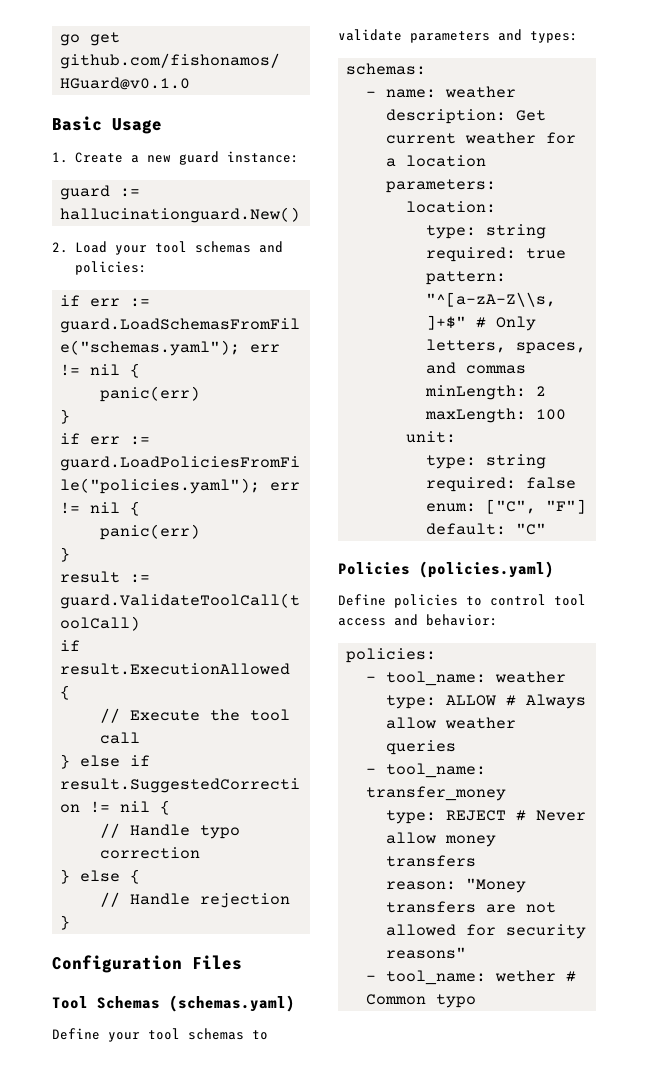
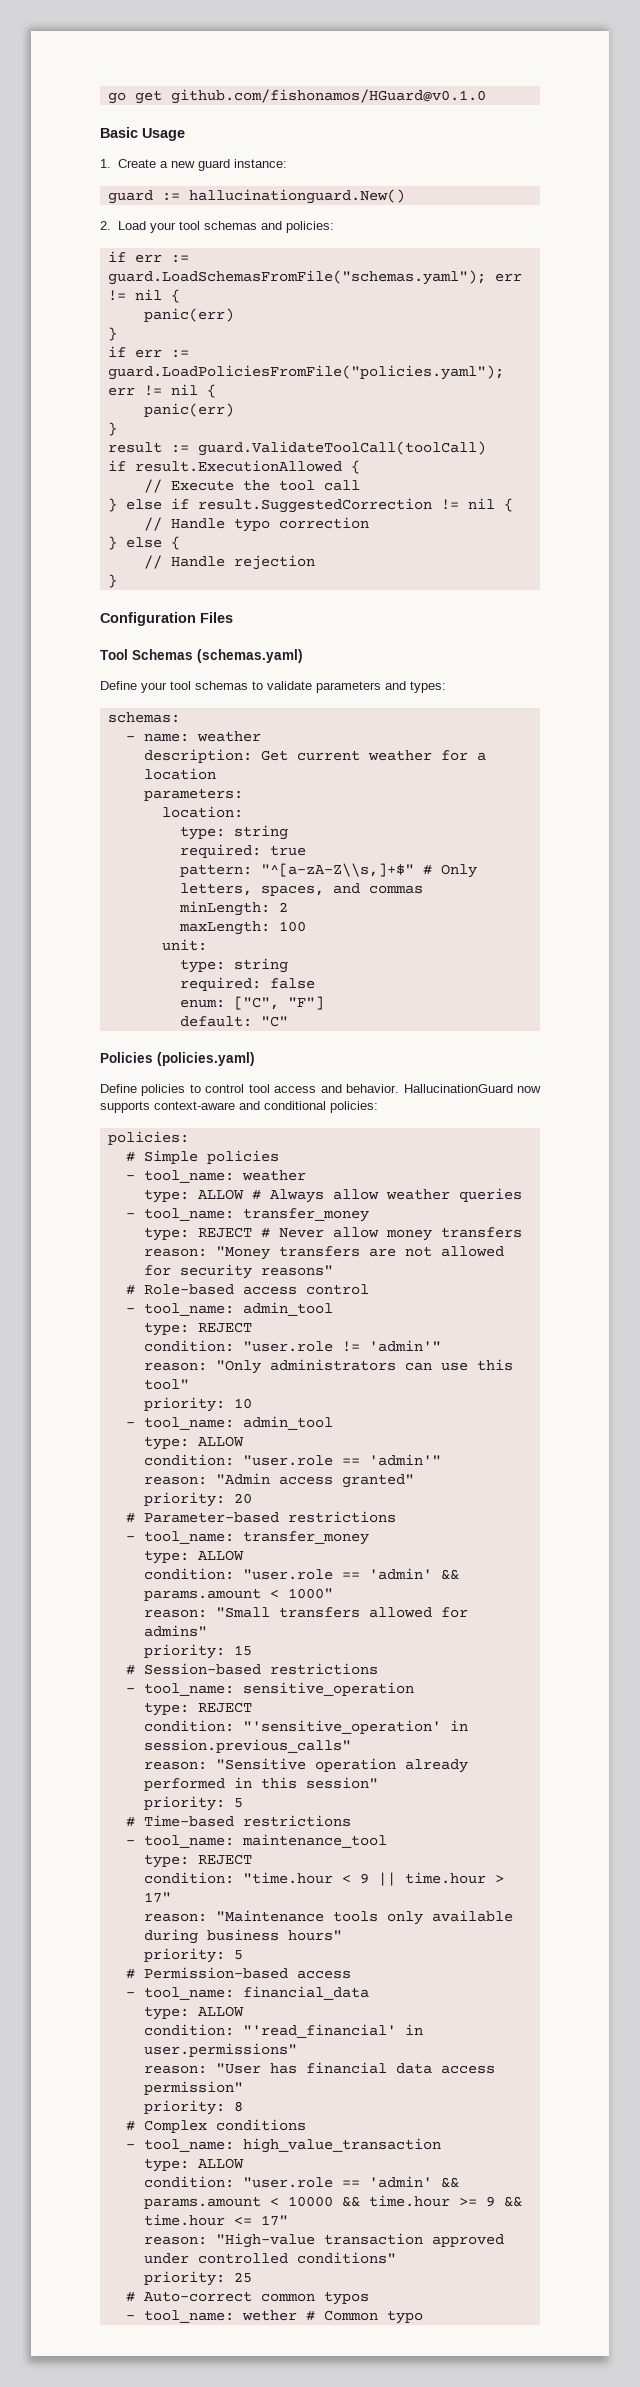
- Define policies to control tool access and behavior:
+ Define policies to control tool access and behavior. HallucinationGuard now supports context-aware and conditional policies:
  policies:
+ # Simple policies
+ # Role-based access control
+ - tool_name: admin_tool
+ type: REJECT
+ condition: "user.role != 'admin'"
+ reason: "Only administrators can use this tool"
+ priority: 10
+ - tool_name: admin_tool
+ type: ALLOW
+ condition: "user.role == 'admin'"
+ reason: "Admin access granted"
+ priority: 20
+ # Parameter-based restrictions
+ - tool_name: transfer_money
+ type: ALLOW
+ condition: "user.role == 'admin' && params.amount < 1000"
+ reason: "Small transfers allowed for admins"
+ priority: 15
+ # Session-based restrictions
+ - tool_name: sensitive_operation
+ type: REJECT
+ condition: "'sensitive_operation' in session.previous_calls"
+ reason: "Sensitive operation already performed in this session"
+ priority: 5
+ # Time-based restrictions
+ - tool_name: maintenance_tool
+ type: REJECT
+ condition: "time.hour < 9 || time.hour > 17"
+ reason: "Maintenance tools only available during business hours"
+ priority: 5
+ # Permission-based access
+ - tool_name: financial_data
+ type: ALLOW
+ condition: "'read_financial' in user.permissions"
+ reason: "User has financial data access permission"
+ priority: 8
+ # Complex conditions
+ - tool_name: high_value_transaction
+ type: ALLOW
+ condition: "user.role == 'admin' && params.amount < 10000 && time.hour >= 9 && time.hour <= 17"
+ reason: "High-value transaction approved under controlled conditions"
+ priority: 25
+ # Auto-correct common typos

